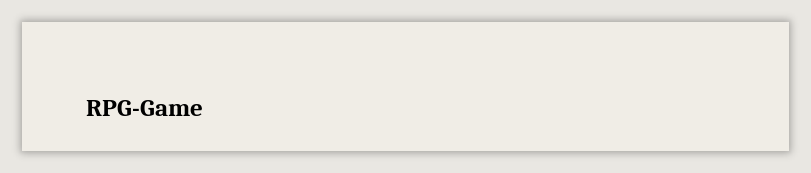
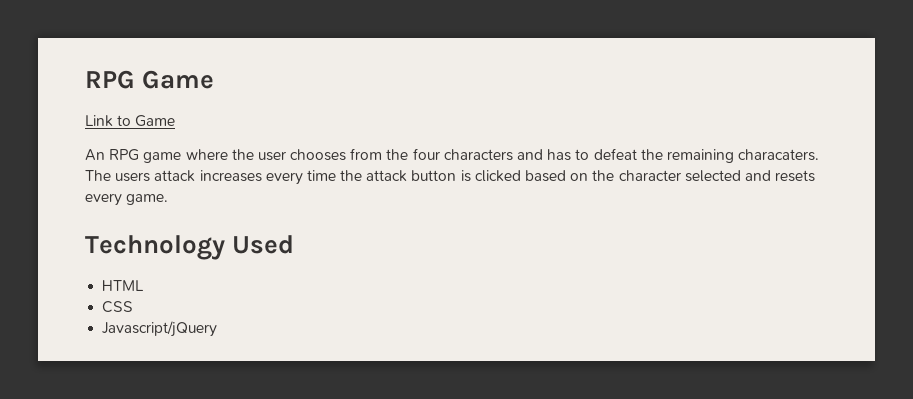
- RPG-Game
+ RPG Game
+ Link to Game
+ An RPG game where the user chooses from the four characters and has to defeat the remaining characaters. The users attack increases every time the attack button is clicked based on the character selected and resets every game.
+ Technology Used
+ HTML
+ CSS
+ Javascript/jQuery

